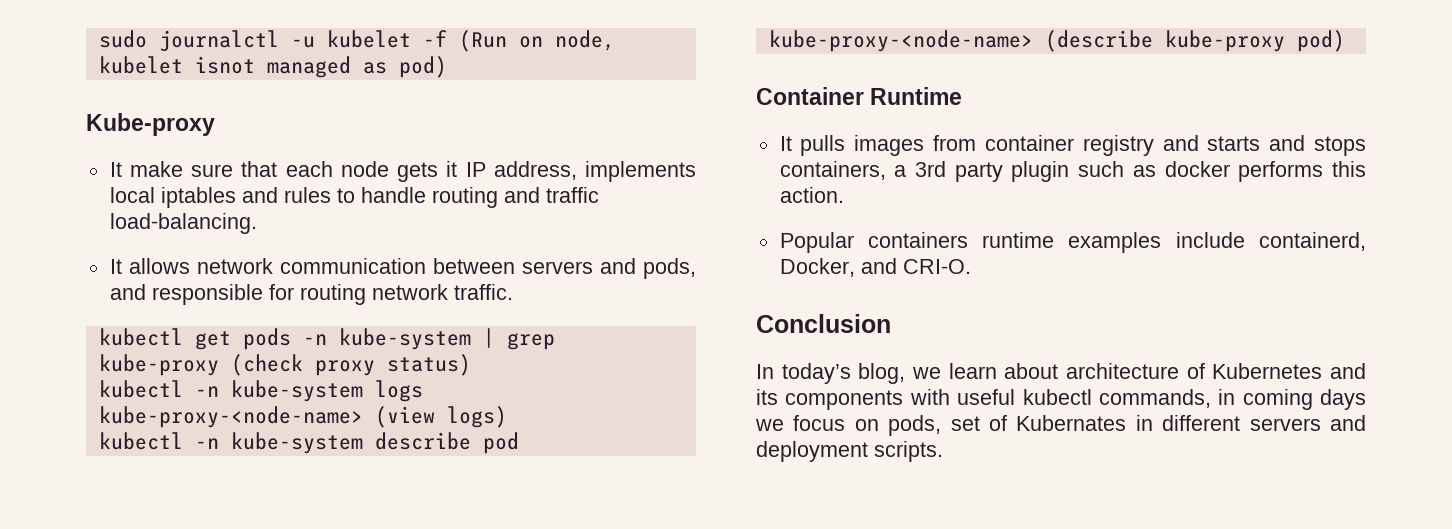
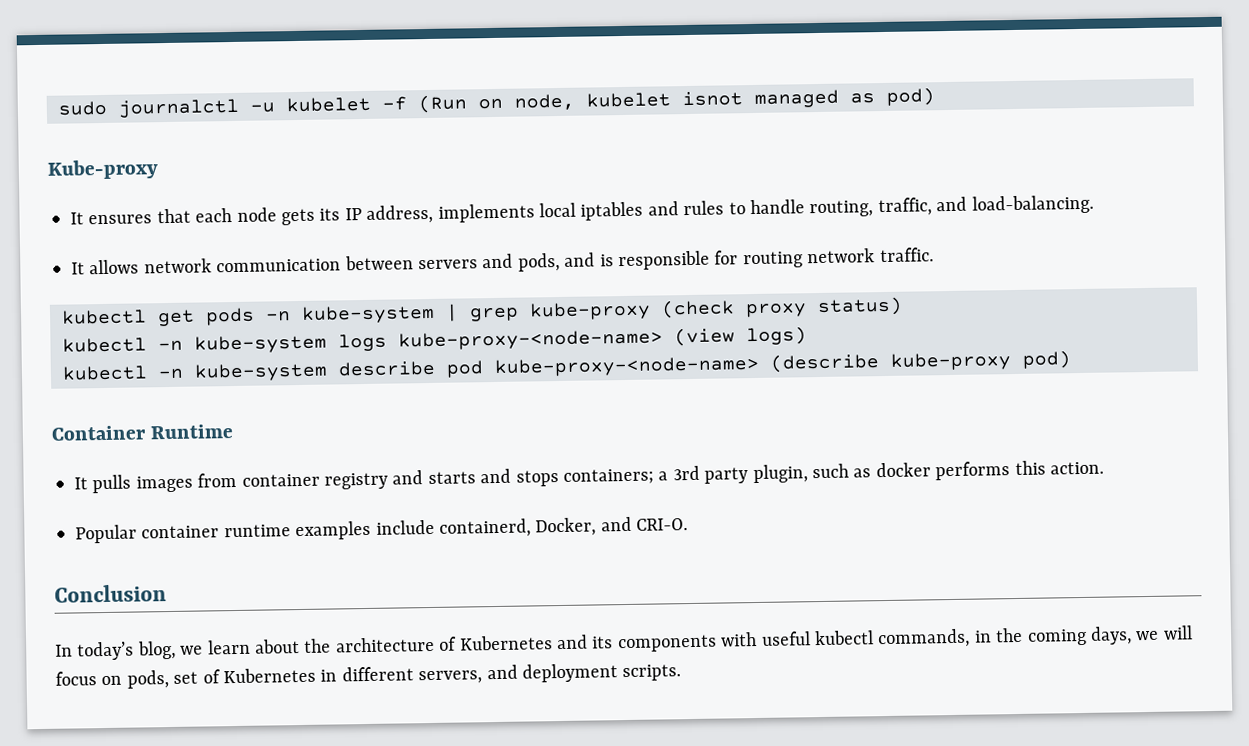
- It make sure that each node gets it IP address, implements local iptables and rules to handle routing and traffic load-balancing.
+ It ensures that each node gets its IP address, implements local iptables and rules to handle routing, traffic, and load-balancing.
- It allows network communication between servers and pods, and responsible for routing network traffic.
+ It allows network communication between servers and pods, and is responsible for routing network traffic.
- It pulls images from container registry and starts and stops containers, a 3rd party plugin such as docker performs this action.
+ It pulls images from container registry and starts and stops containers; a 3rd party plugin, such as docker performs this action.
- Popular containers runtime examples include containerd, Docker, and CRI-O.
+ Popular container runtime examples include containerd, Docker, and CRI-O.
- In today’s blog, we learn about architecture of Kubernetes and its components with useful kubectl commands, in coming days we focus on pods, set of Kubernates in different servers and deployment scripts.
+ In today’s blog, we learn about the architecture of Kubernetes and its components with useful kubectl commands, in the coming days, we will focus on pods, set of Kubernetes in different servers, and deployment scripts.

